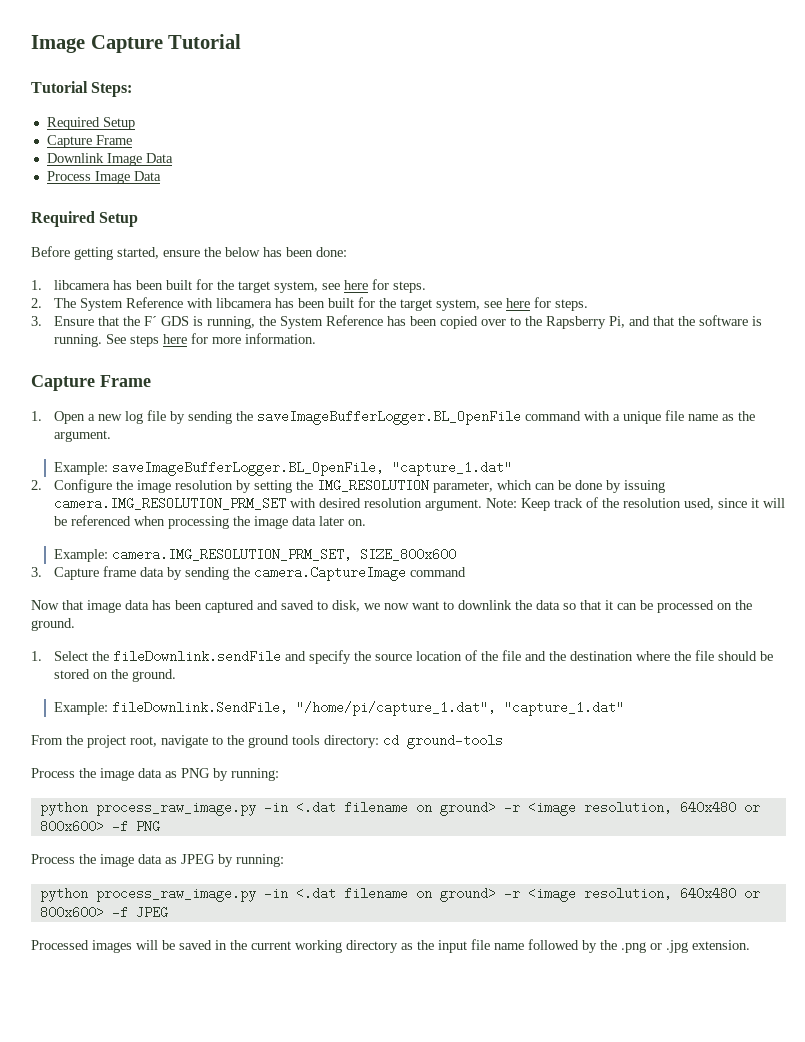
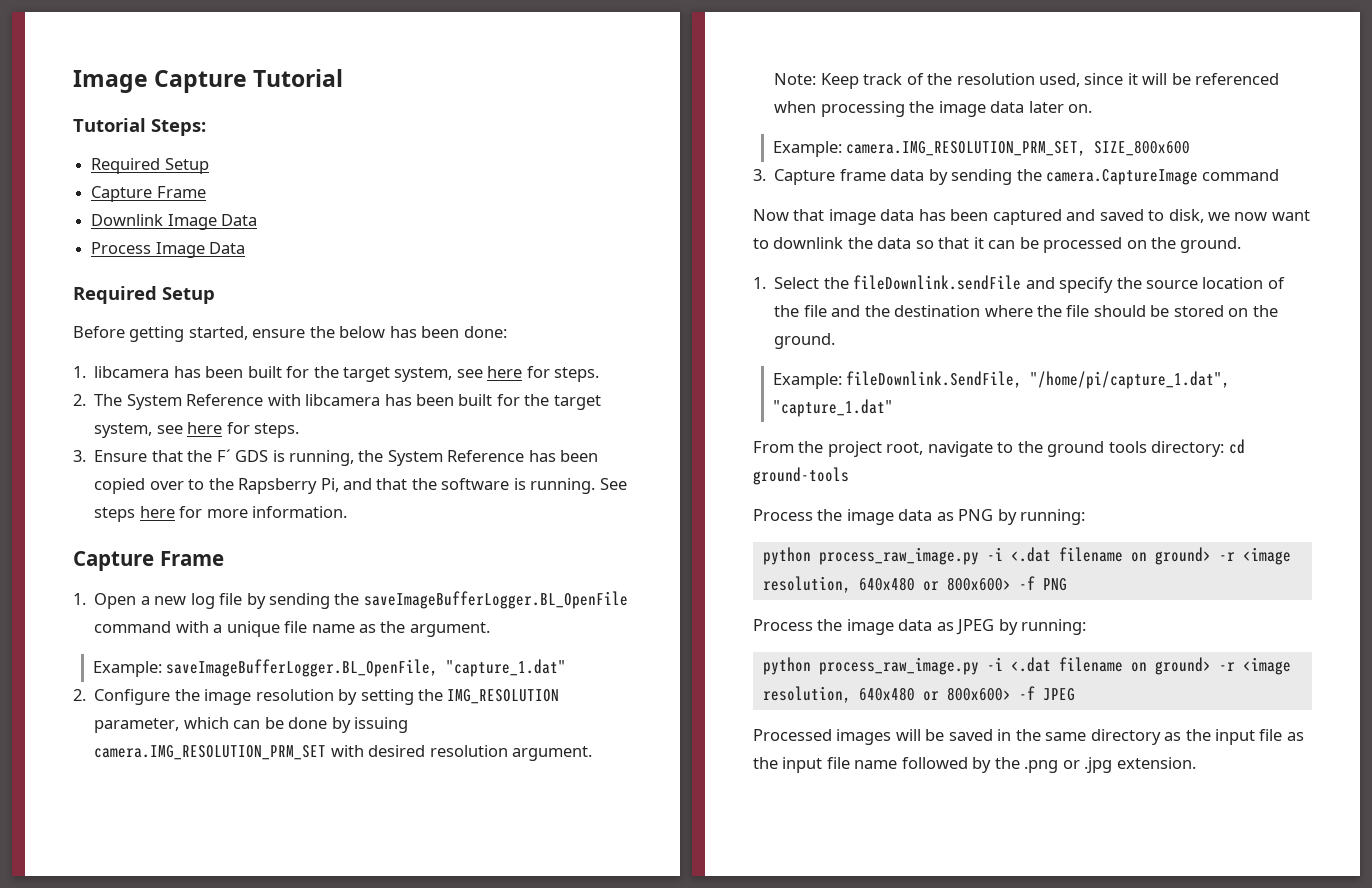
- python process_raw_image.py -in <.dat filename on ground> -r <image resolution, 640x480 or 800x600> -f PNG
+ python process_raw_image.py -i <.dat filename on ground> -r <image resolution, 640x480 or 800x600> -f PNG
- python process_raw_image.py -in <.dat filename on ground> -r <image resolution, 640x480 or 800x600> -f JPEG
+ python process_raw_image.py -i <.dat filename on ground> -r <image resolution, 640x480 or 800x600> -f JPEG
- Processed images will be saved in the current working directory as the input file name followed by the .png or .jpg extension.
+ Processed images will be saved in the same directory as the input file as the input file name followed by the .png or .jpg extension.

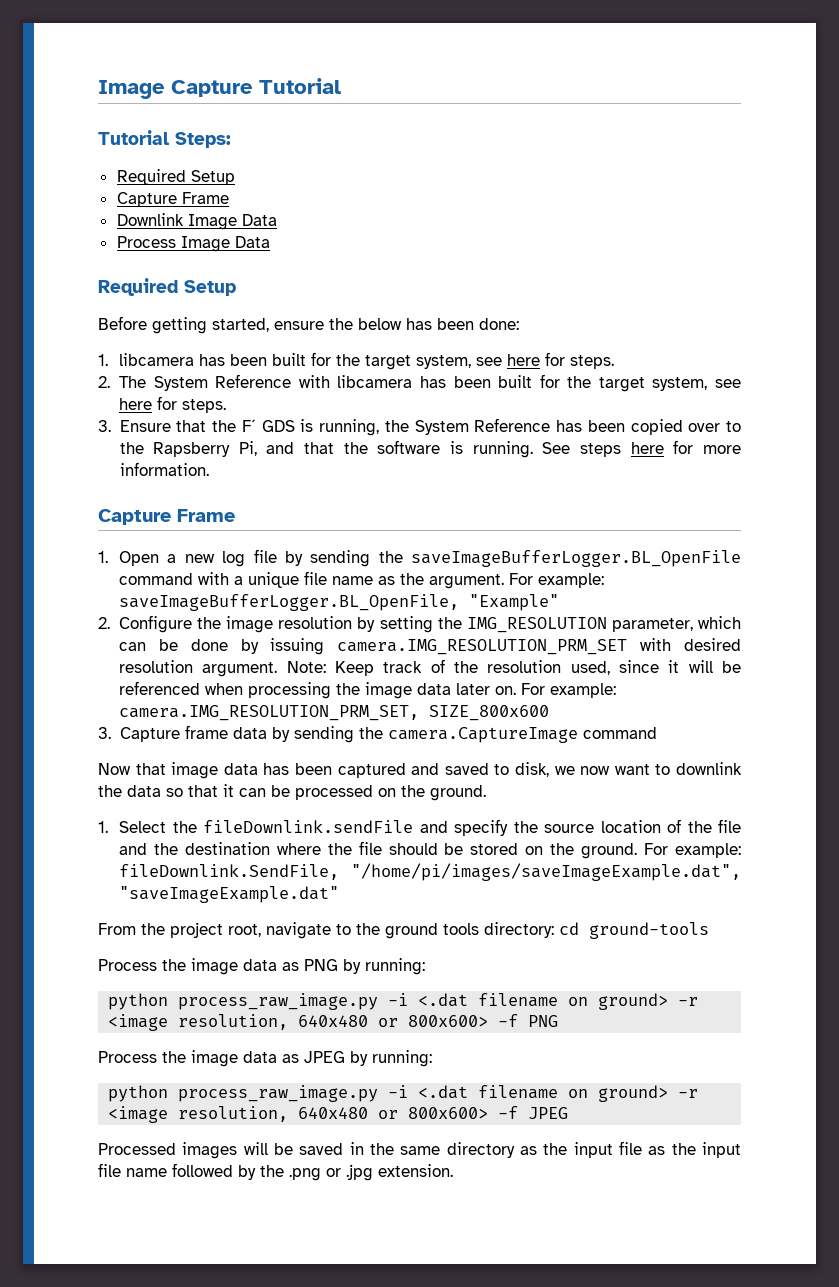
- 1. Open a new log file by sending the saveImageBufferLogger.BL_OpenFile command with a unique file name as the argument.
- Example: saveImageBufferLogger.BL_OpenFile, "capture_1.dat"
+ 1. Open a new log file by sending the saveImageBufferLogger.BL_OpenFile command with a unique file name as the argument. For example: saveImageBufferLogger.BL_OpenFile, "Example"
- Note: Keep track of the resolution used, since it will be referenced when processing the image data later on.
- Example: camera.IMG_RESOLUTION_PRM_SET, SIZE_800x600
+ Note: Keep track of the resolution used, since it will be referenced when processing the image data later on. For example: camera.IMG_RESOLUTION_PRM_SET, SIZE_800x600
- 1. Select the fileDownlink.sendFile and specify the source location of the file and the destination where the file should be stored on the ground.
- Example: fileDownlink.SendFile, "/home/pi/capture_1.dat", "capture_1.dat"
+ 1. Select the fileDownlink.sendFile and specify the source location of the file and the destination where the file should be stored on the ground. For example: fileDownlink.SendFile, "/home/pi/images/saveImageExample.dat", "saveImageExample.dat"

